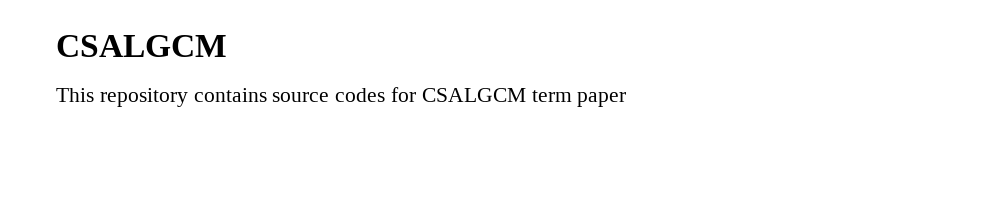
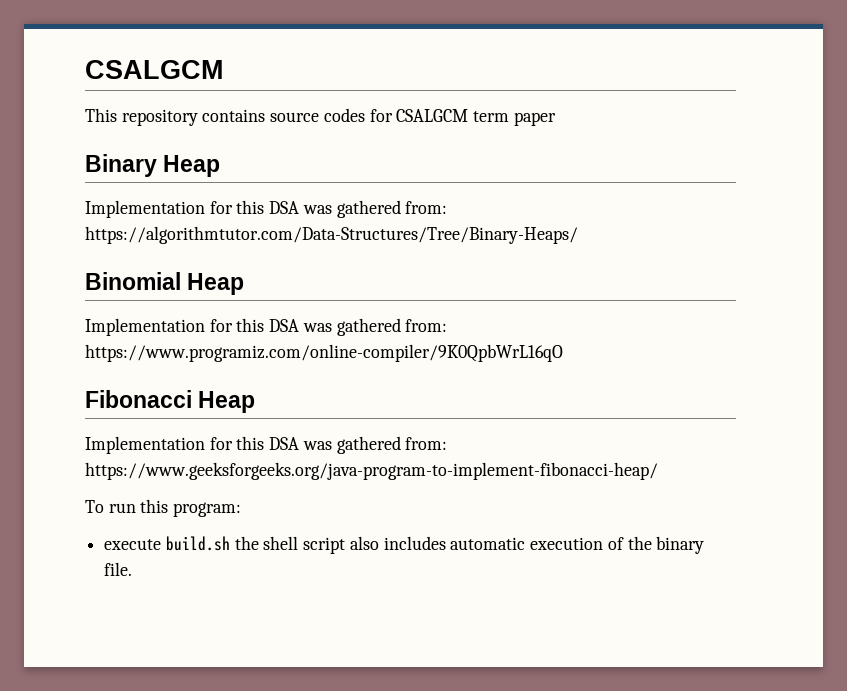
+ Binary Heap
+ Implementation for this DSA was gathered from: https://algorithmtutor.com/Data-Structures/Tree/Binary-Heaps/
+ Binomial Heap
+ Implementation for this DSA was gathered from: https://www.programiz.com/online-compiler/9K0QpbWrL16qO
+ Fibonacci Heap
+ Implementation for this DSA was gathered from: https://www.geeksforgeeks.org/java-program-to-implement-fibonacci-heap/
+ To run this program:
+ execute build.sh the shell script also includes automatic execution of the binary file.

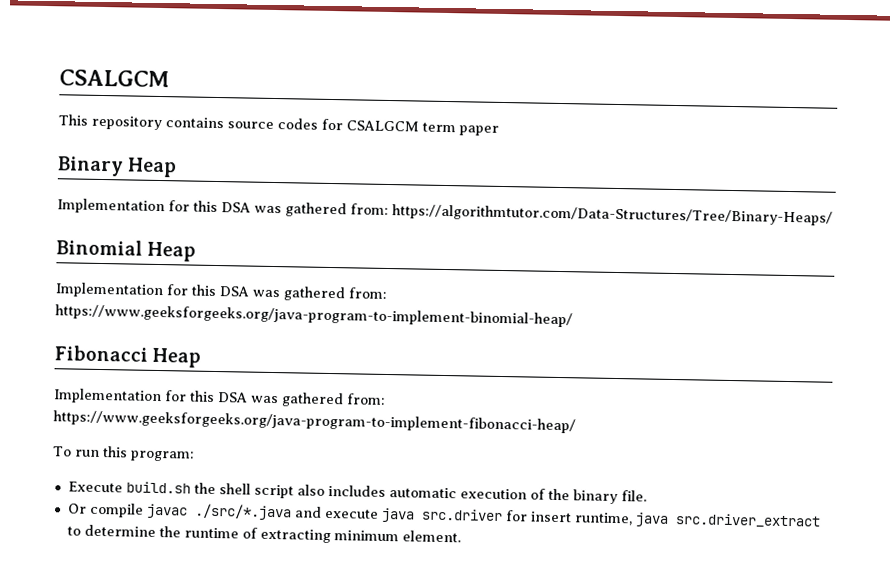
- Implementation for this DSA was gathered from: https://www.programiz.com/online-compiler/9K0QpbWrL16qO
+ Implementation for this DSA was gathered from: https://www.geeksforgeeks.org/java-program-to-implement-binomial-heap/
- execute build.sh the shell script also includes automatic execution of the binary file.
+ Execute build.sh the shell script also includes automatic execution of the binary file.
+ Or compile javac ./src/*.java and execute java src.driver for insert runtime, java src.driver_extract to determine the runtime of extracting minimum element.

